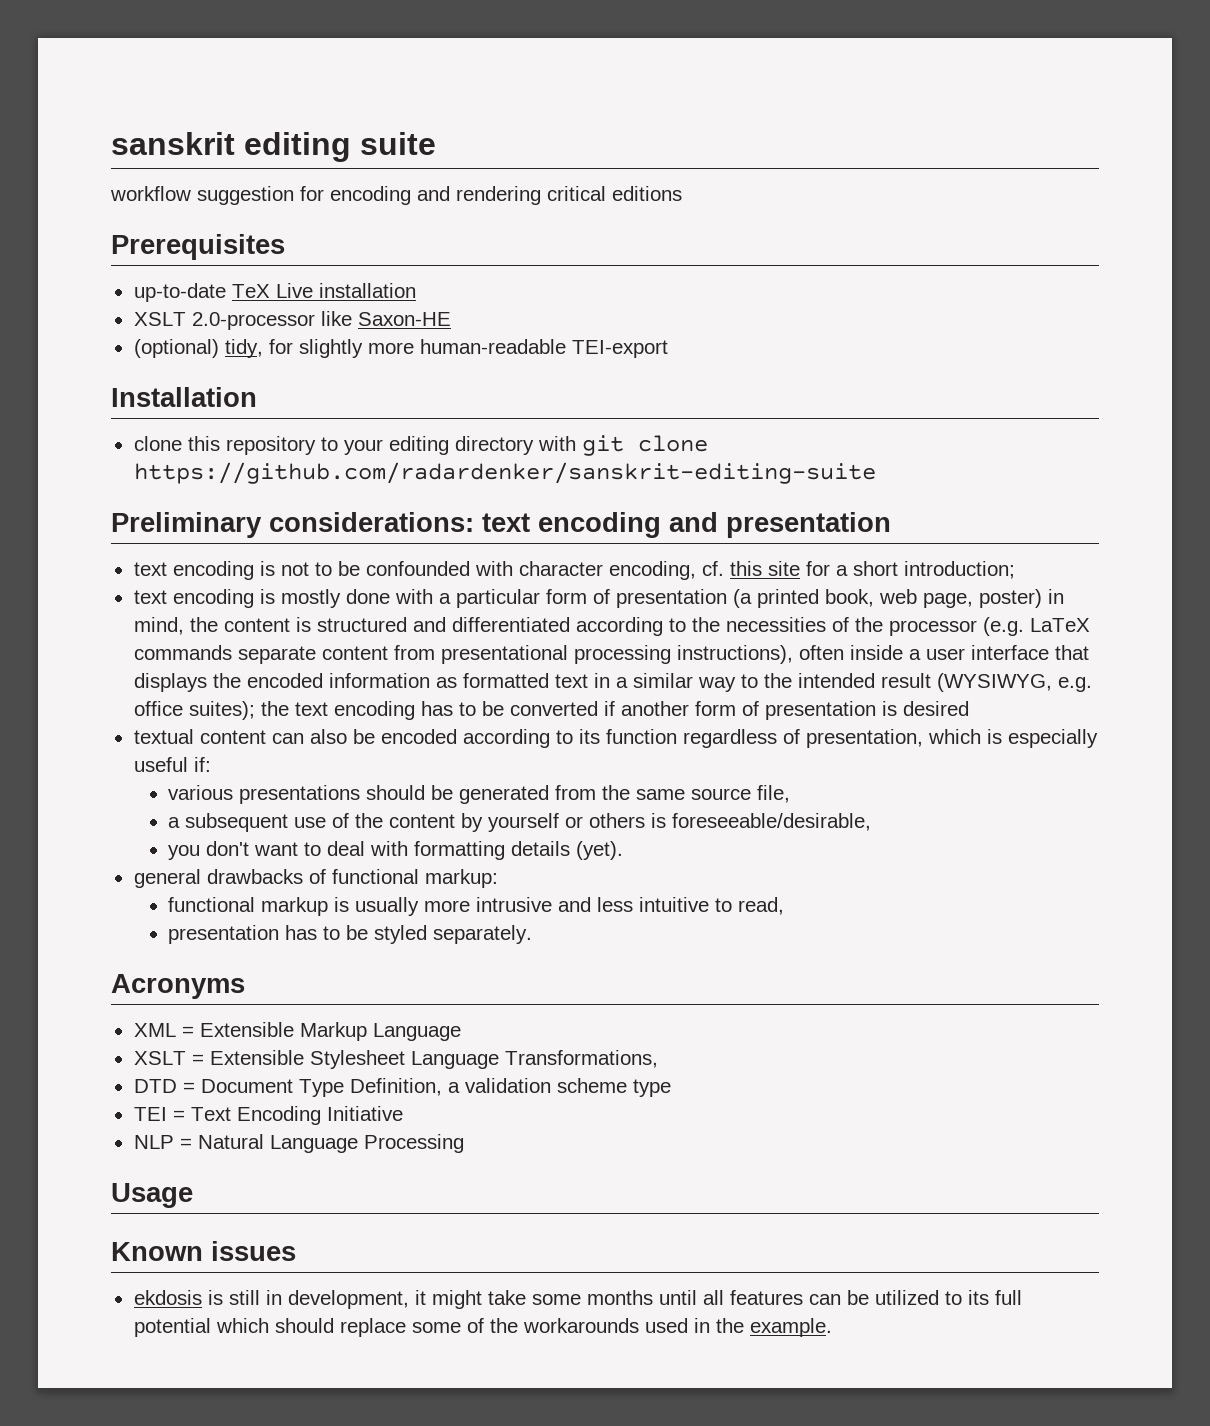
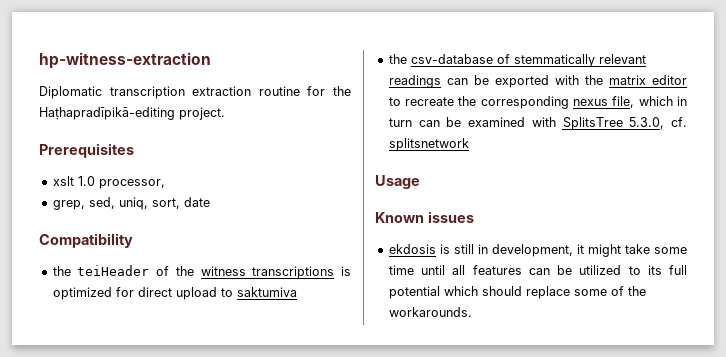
- sanskrit editing suite
- workflow suggestion for encoding and rendering critical editions
+ hp-witness-extraction
+ Diplomatic transcription extraction routine for the Haṭhapradīpikā-editing project.
  Prerequisites
- up-to-date TeX Live installation
- XSLT 2.0-processor like Saxon-HE
- (optional) tidy, for slightly more human-readable TEI-export
- Installation
- clone this repository to your editing directory with git clone https://github.com/radardenker/sanskrit-editing-suite
- Preliminary considerations: text encoding and presentation
- text encoding is not to be confounded with character encoding, cf. this site for a short introduction;
- text encoding is mostly done with a particular form of presentation (a printed book, web page, poster) in mind, the content is structured and differentiated according to the necessities of the processor (e.g. LaTeX commands separate content from presentational processing instructions), often inside a user interface that displays the encoded information as formatted text in a similar way to the intended result (WYSIWYG, e.g. office suites); the text encoding has to be converted if another form of presentation is desired
- textual content can also be encoded according to its function regardless of presentation, which is especially useful if:
- various presentations should be generated from the same source file,
- a subsequent use of the content by yourself or others is foreseeable/desirable,
- you don't want to deal with formatting details (yet).
- general drawbacks of functional markup:
- functional markup is usually more intrusive and less intuitive to read,
- presentation has to be styled separately.
- Acronyms
- XML = Extensible Markup Language
- XSLT = Extensible Stylesheet Language Transformations,
- DTD = Document Type Definition, a validation scheme type
- TEI = Text Encoding Initiative
- NLP = Natural Language Processing
+ xslt 1.0 processor,
+ grep, sed, uniq, sort, date
+ Compatibility
+ the teiHeader of the witness transcriptions is optimized for direct upload to saktumiva
+ the csv-database of stemmatically relevant readings can be exported with the matrix editor to recreate the corresponding nexus file, which in turn can be examined with SplitsTree 5.3.0, cf. splitsnetwork
- ekdosis is still in development, it might take some months until all features can be utilized to its full potential which should replace some of the workarounds used in the example.
+ ekdosis is still in development, it might take some time until all features can be utilized to its full potential which should replace some of the workarounds.

